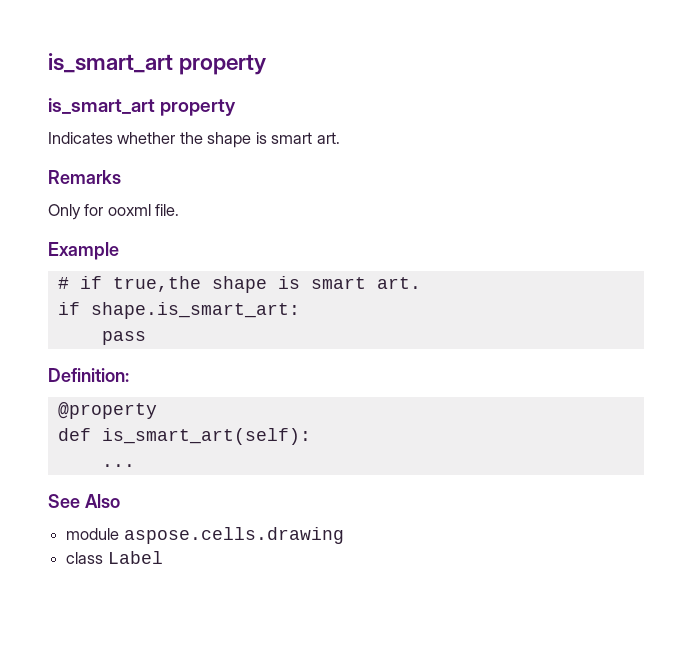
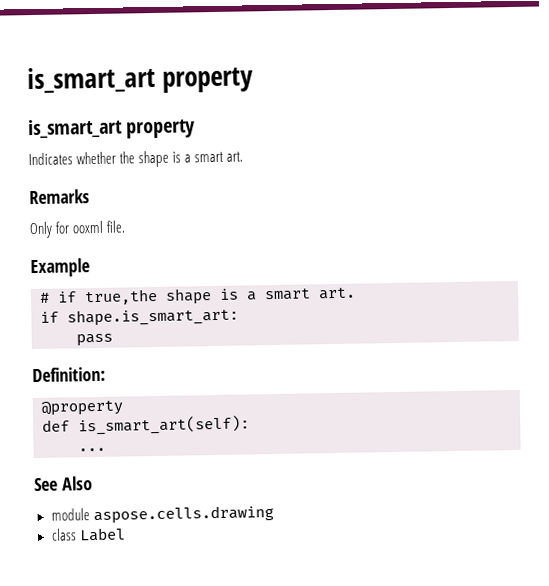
- Indicates whether the shape is smart art.
+ Indicates whether the shape is a smart art.
- # if true,the shape is smart art.
+ # if true,the shape is a smart art.

